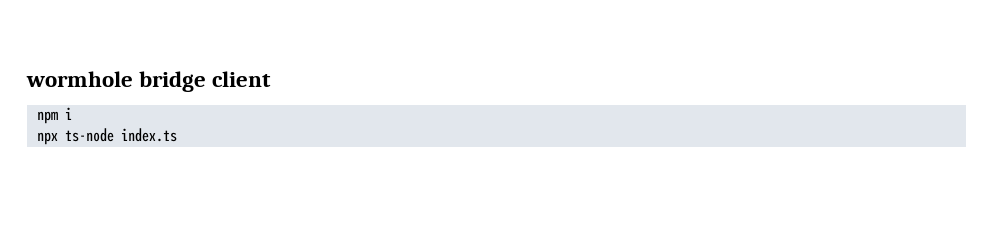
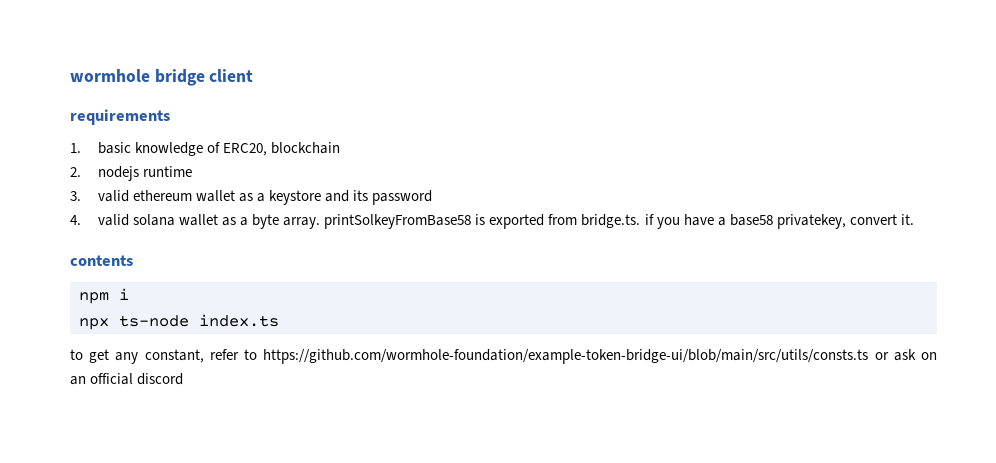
+ requirements
+ 1. basic knowledge of ERC20, blockchain
+ 2. nodejs runtime
+ 3. valid ethereum wallet as a keystore and its password
+ 4. valid solana wallet as a byte array. printSolkeyFromBase58 is exported from bridge.ts. if you have a base58 privatekey, convert it.
+ contents
+ to get any constant, refer to https://github.com/wormhole-foundation/example-token-bridge-ui/blob/main/src/utils/consts.ts or ask on an official discord

